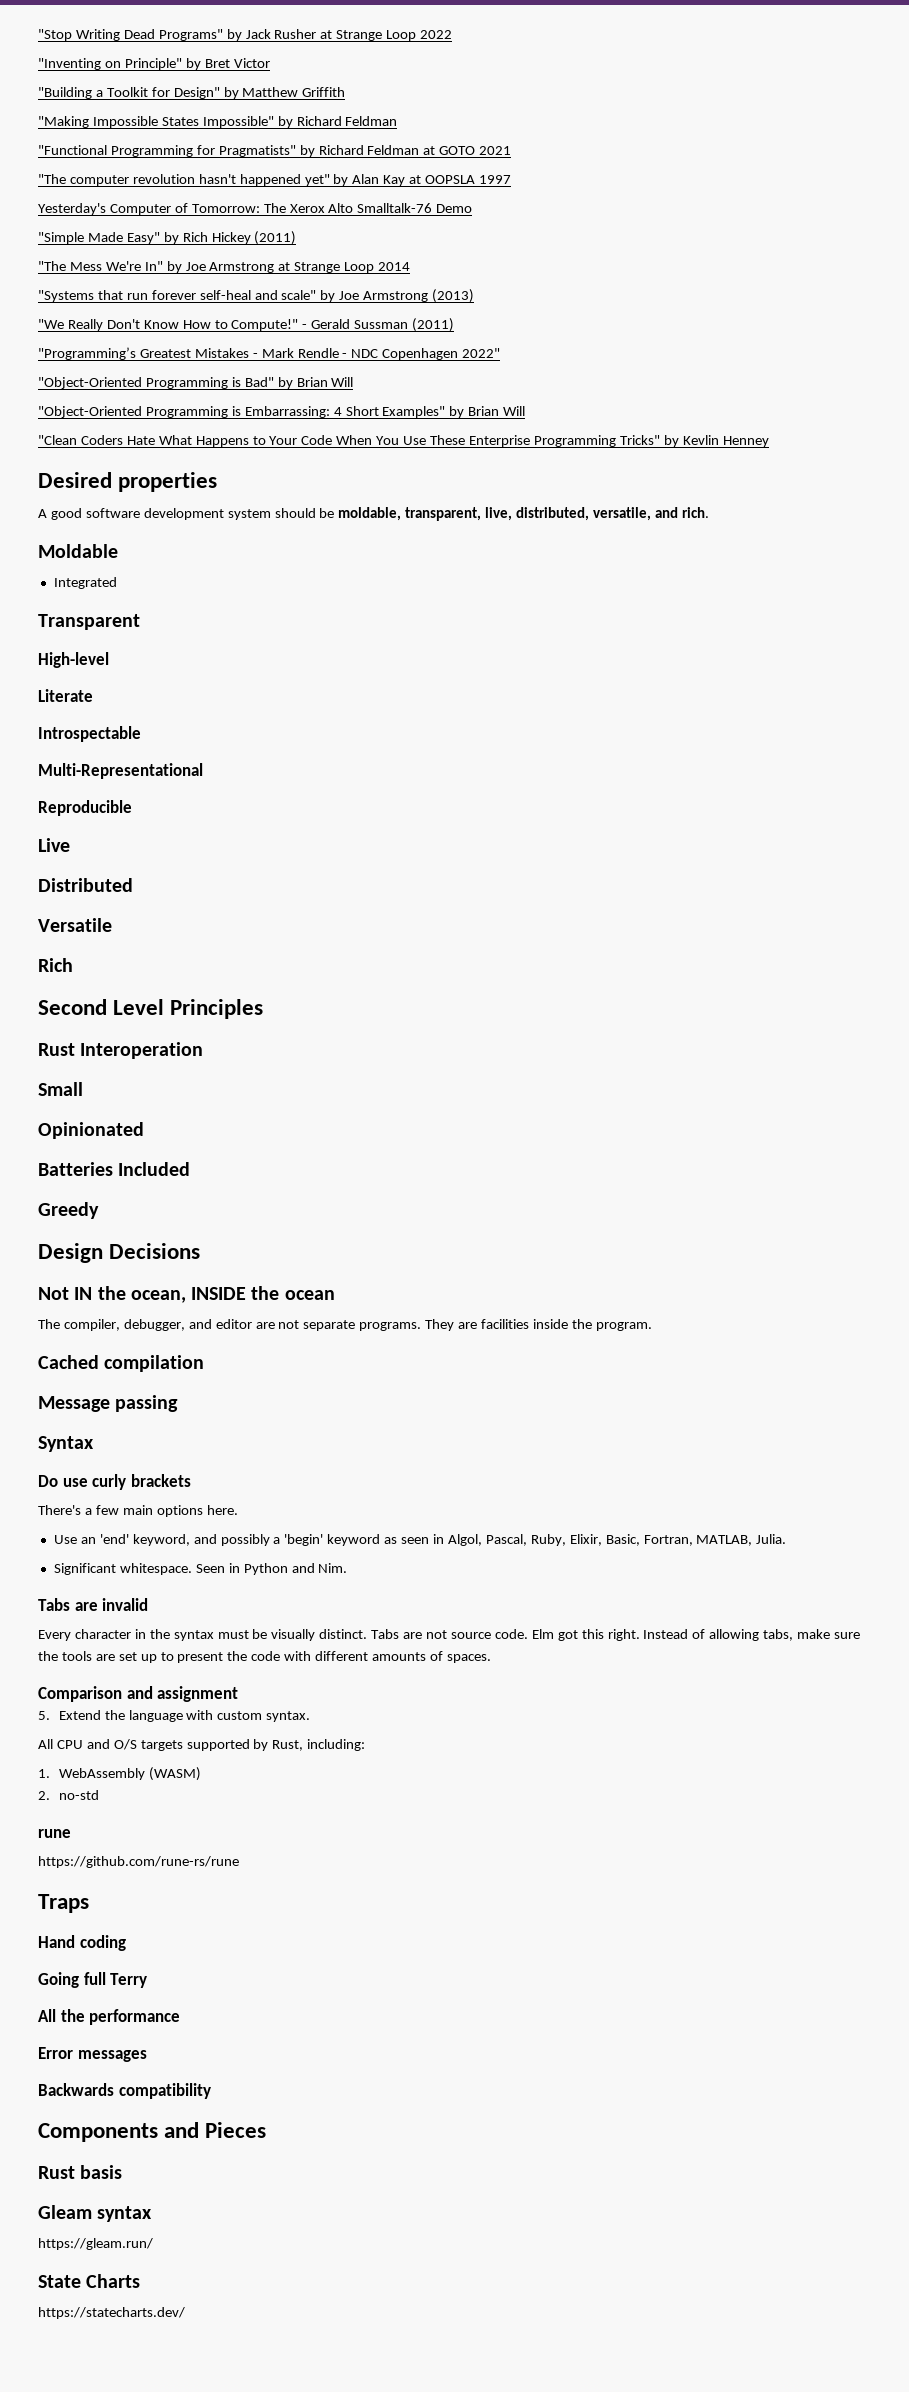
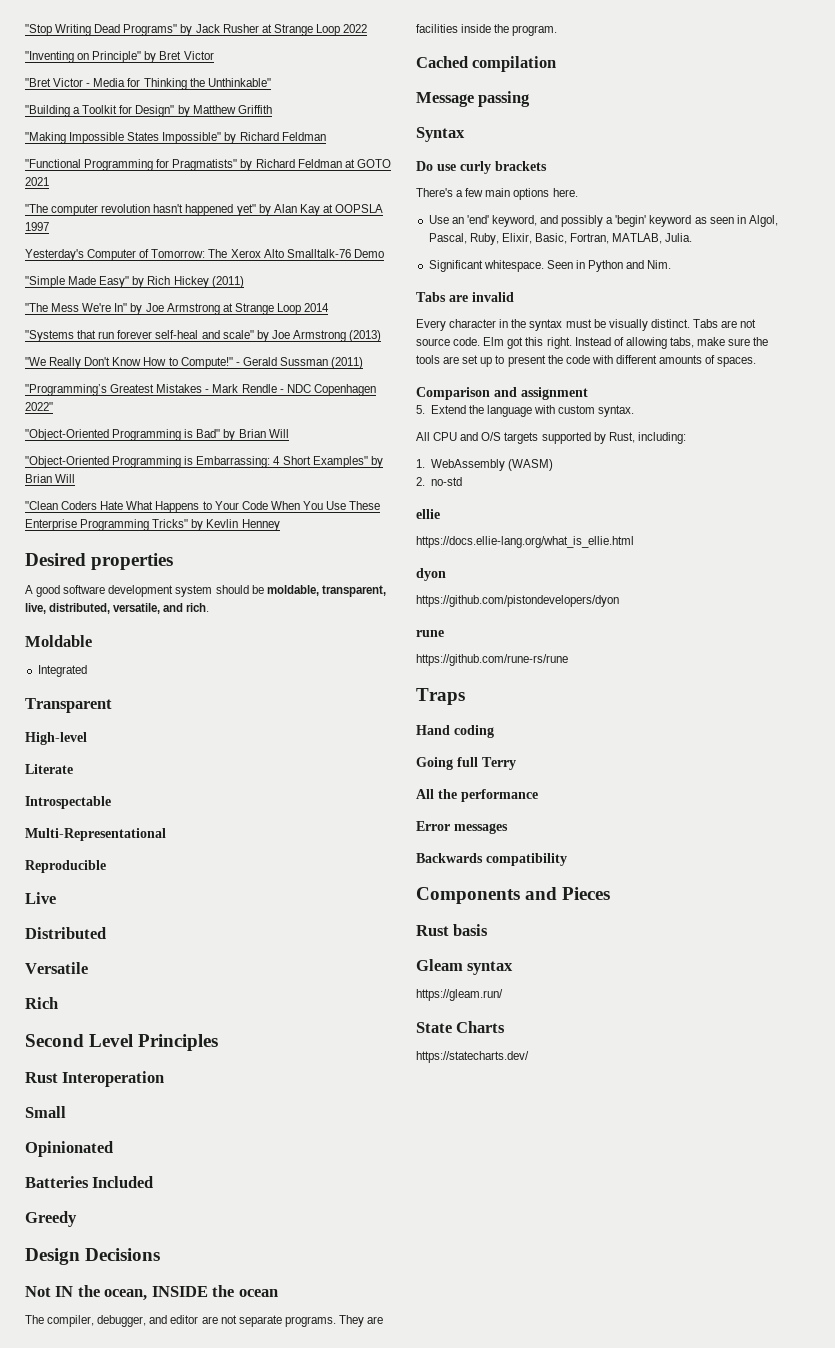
+ "Bret Victor - Media for Thinking the Unthinkable"
+ ellie
+ https://docs.ellie-lang.org/what_is_ellie.html
+ dyon
+ https://github.com/pistondevelopers/dyon

